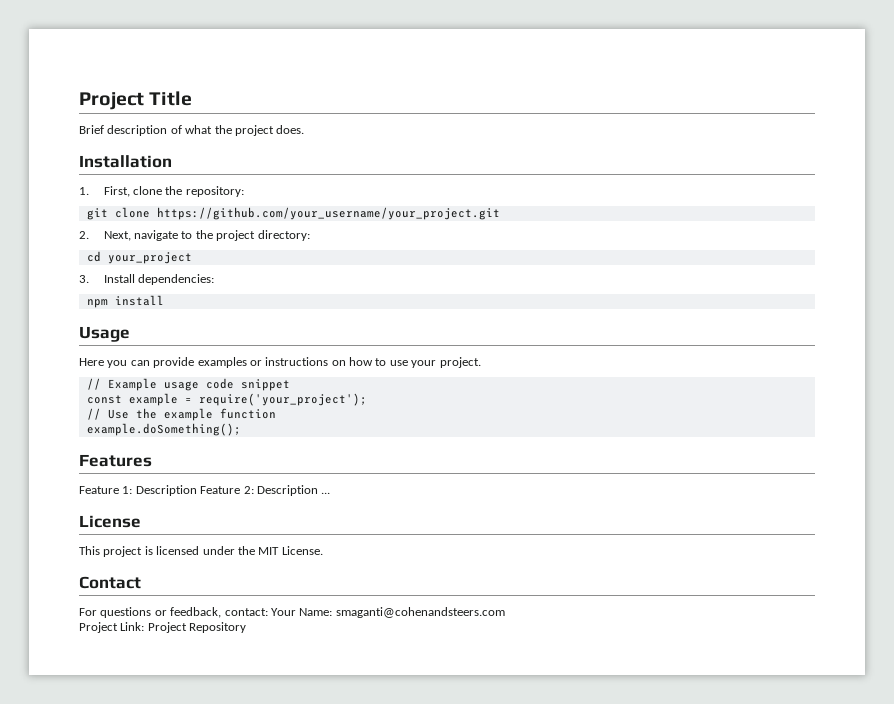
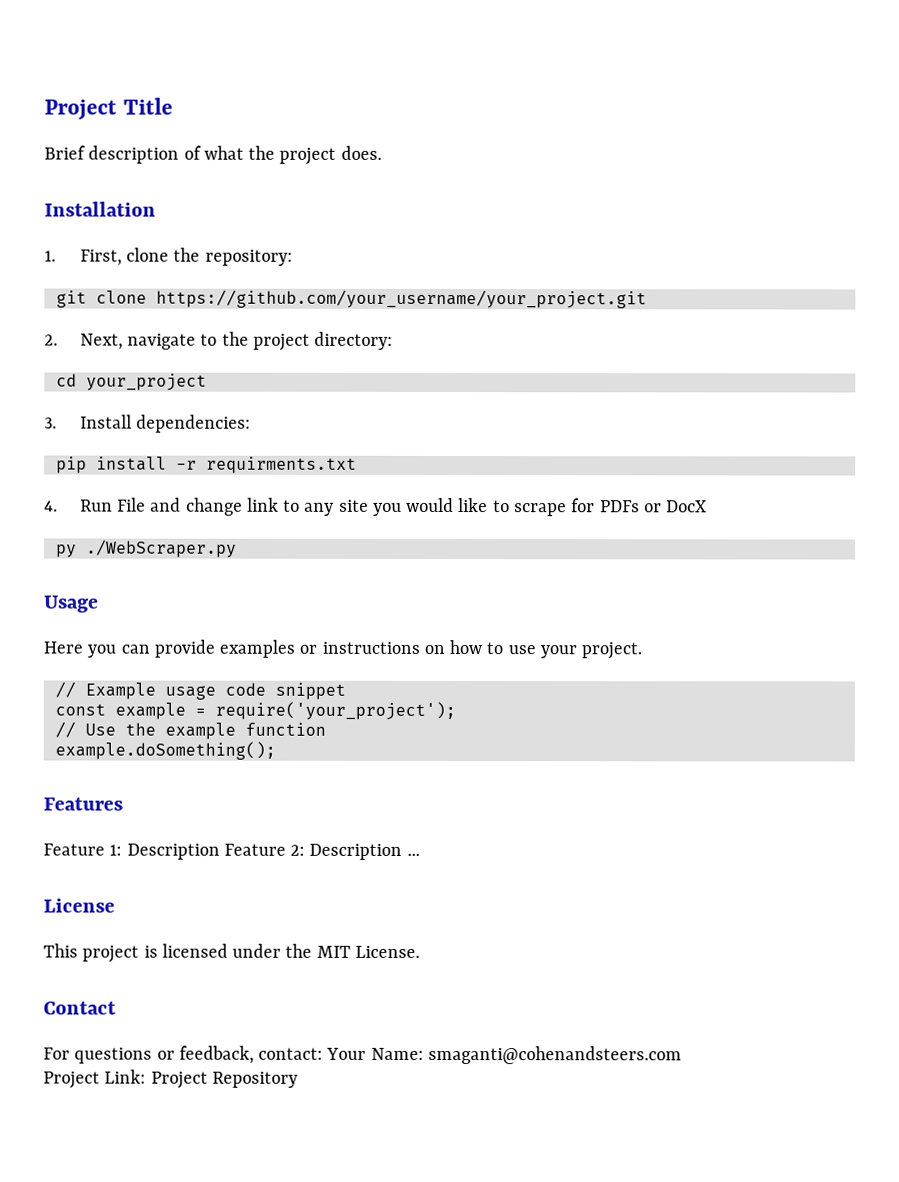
- npm install
+ pip install -r requirments.txt
+ 4. Run File and change link to any site you would like to scrape for PDFs or DocX
+ py ./WebScraper.py

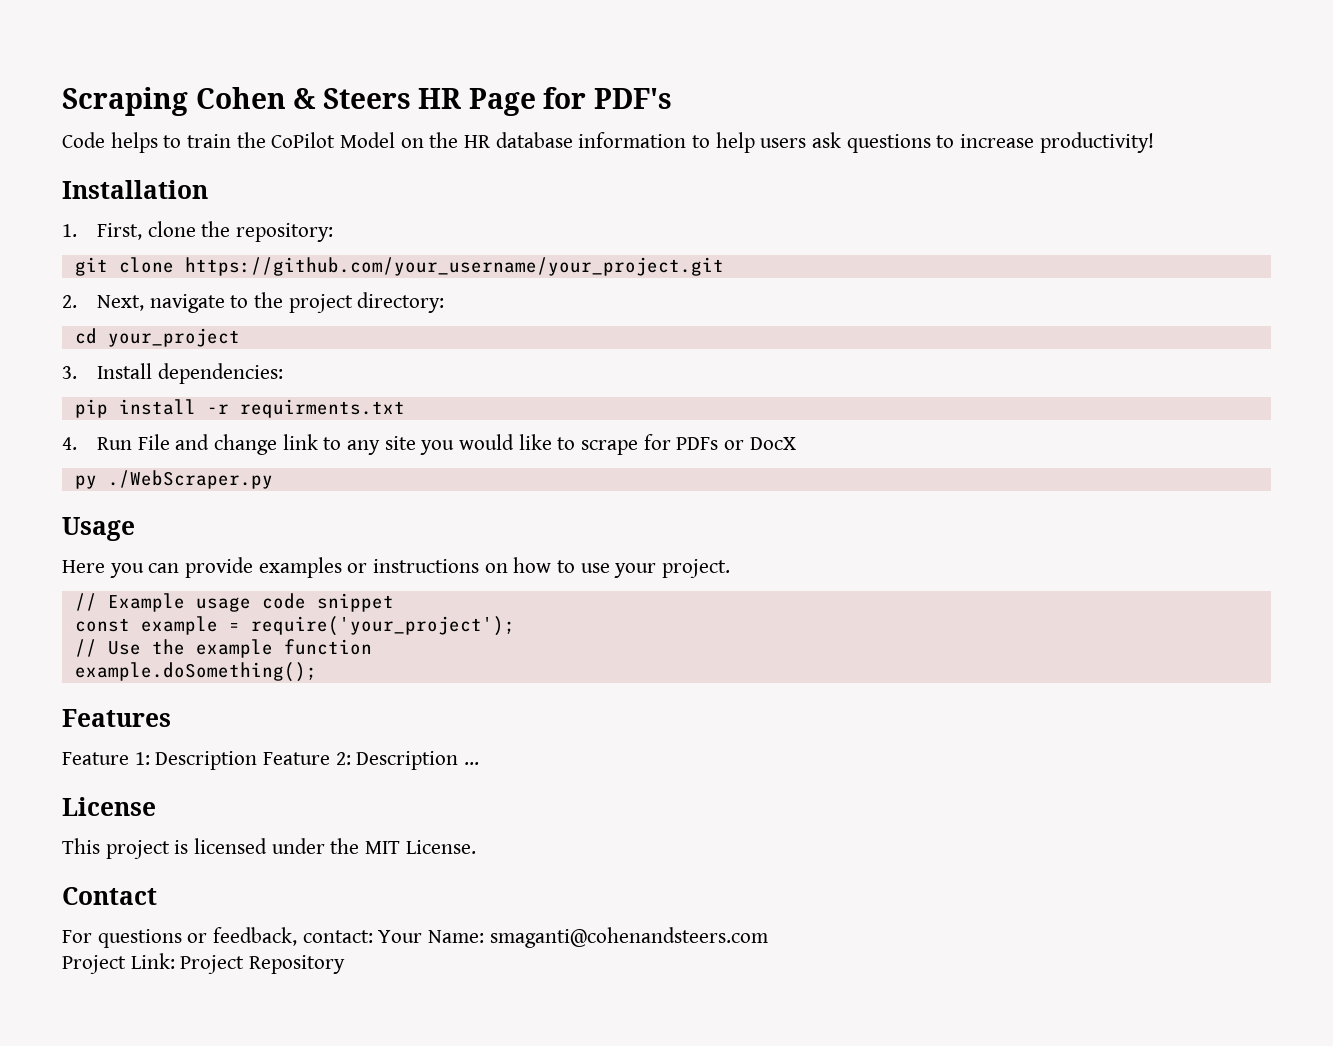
- Project Title
- Brief description of what the project does.
+ Scraping Cohen & Steers HR Page for PDF's
+ Code helps to train the CoPilot Model on the HR database information to help users ask questions to increase productivity!

